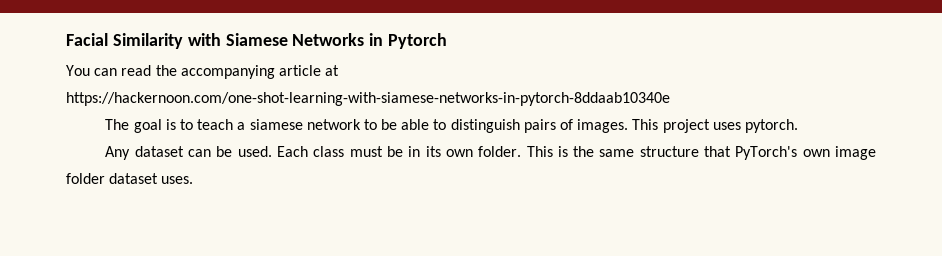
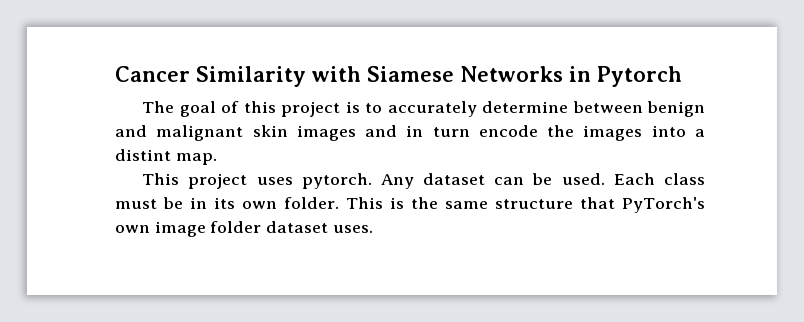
- Facial Similarity with Siamese Networks in Pytorch
+ Cancer Similarity with Siamese Networks in Pytorch
- You can read the accompanying article at https://hackernoon.com/one-shot-learning-with-siamese-networks-in-pytorch-8ddaab10340e
- The goal is to teach a siamese network to be able to distinguish pairs of images. This project uses pytorch.
- Any dataset can be used.
+ The goal of this project is to accurately determine between benign and malignant skin images and in turn encode the images into a distint map.
+ This project uses pytorch. Any dataset can be used.

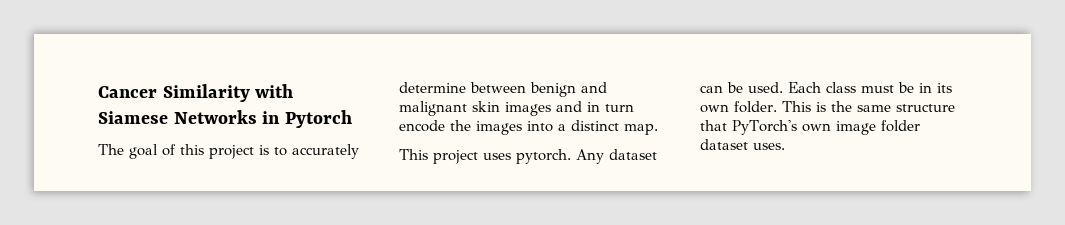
- The goal of this project is to accurately determine between benign and malignant skin images and in turn encode the images into a distint map.
+ The goal of this project is to accurately determine between benign and malignant skin images and in turn encode the images into a distinct map.

